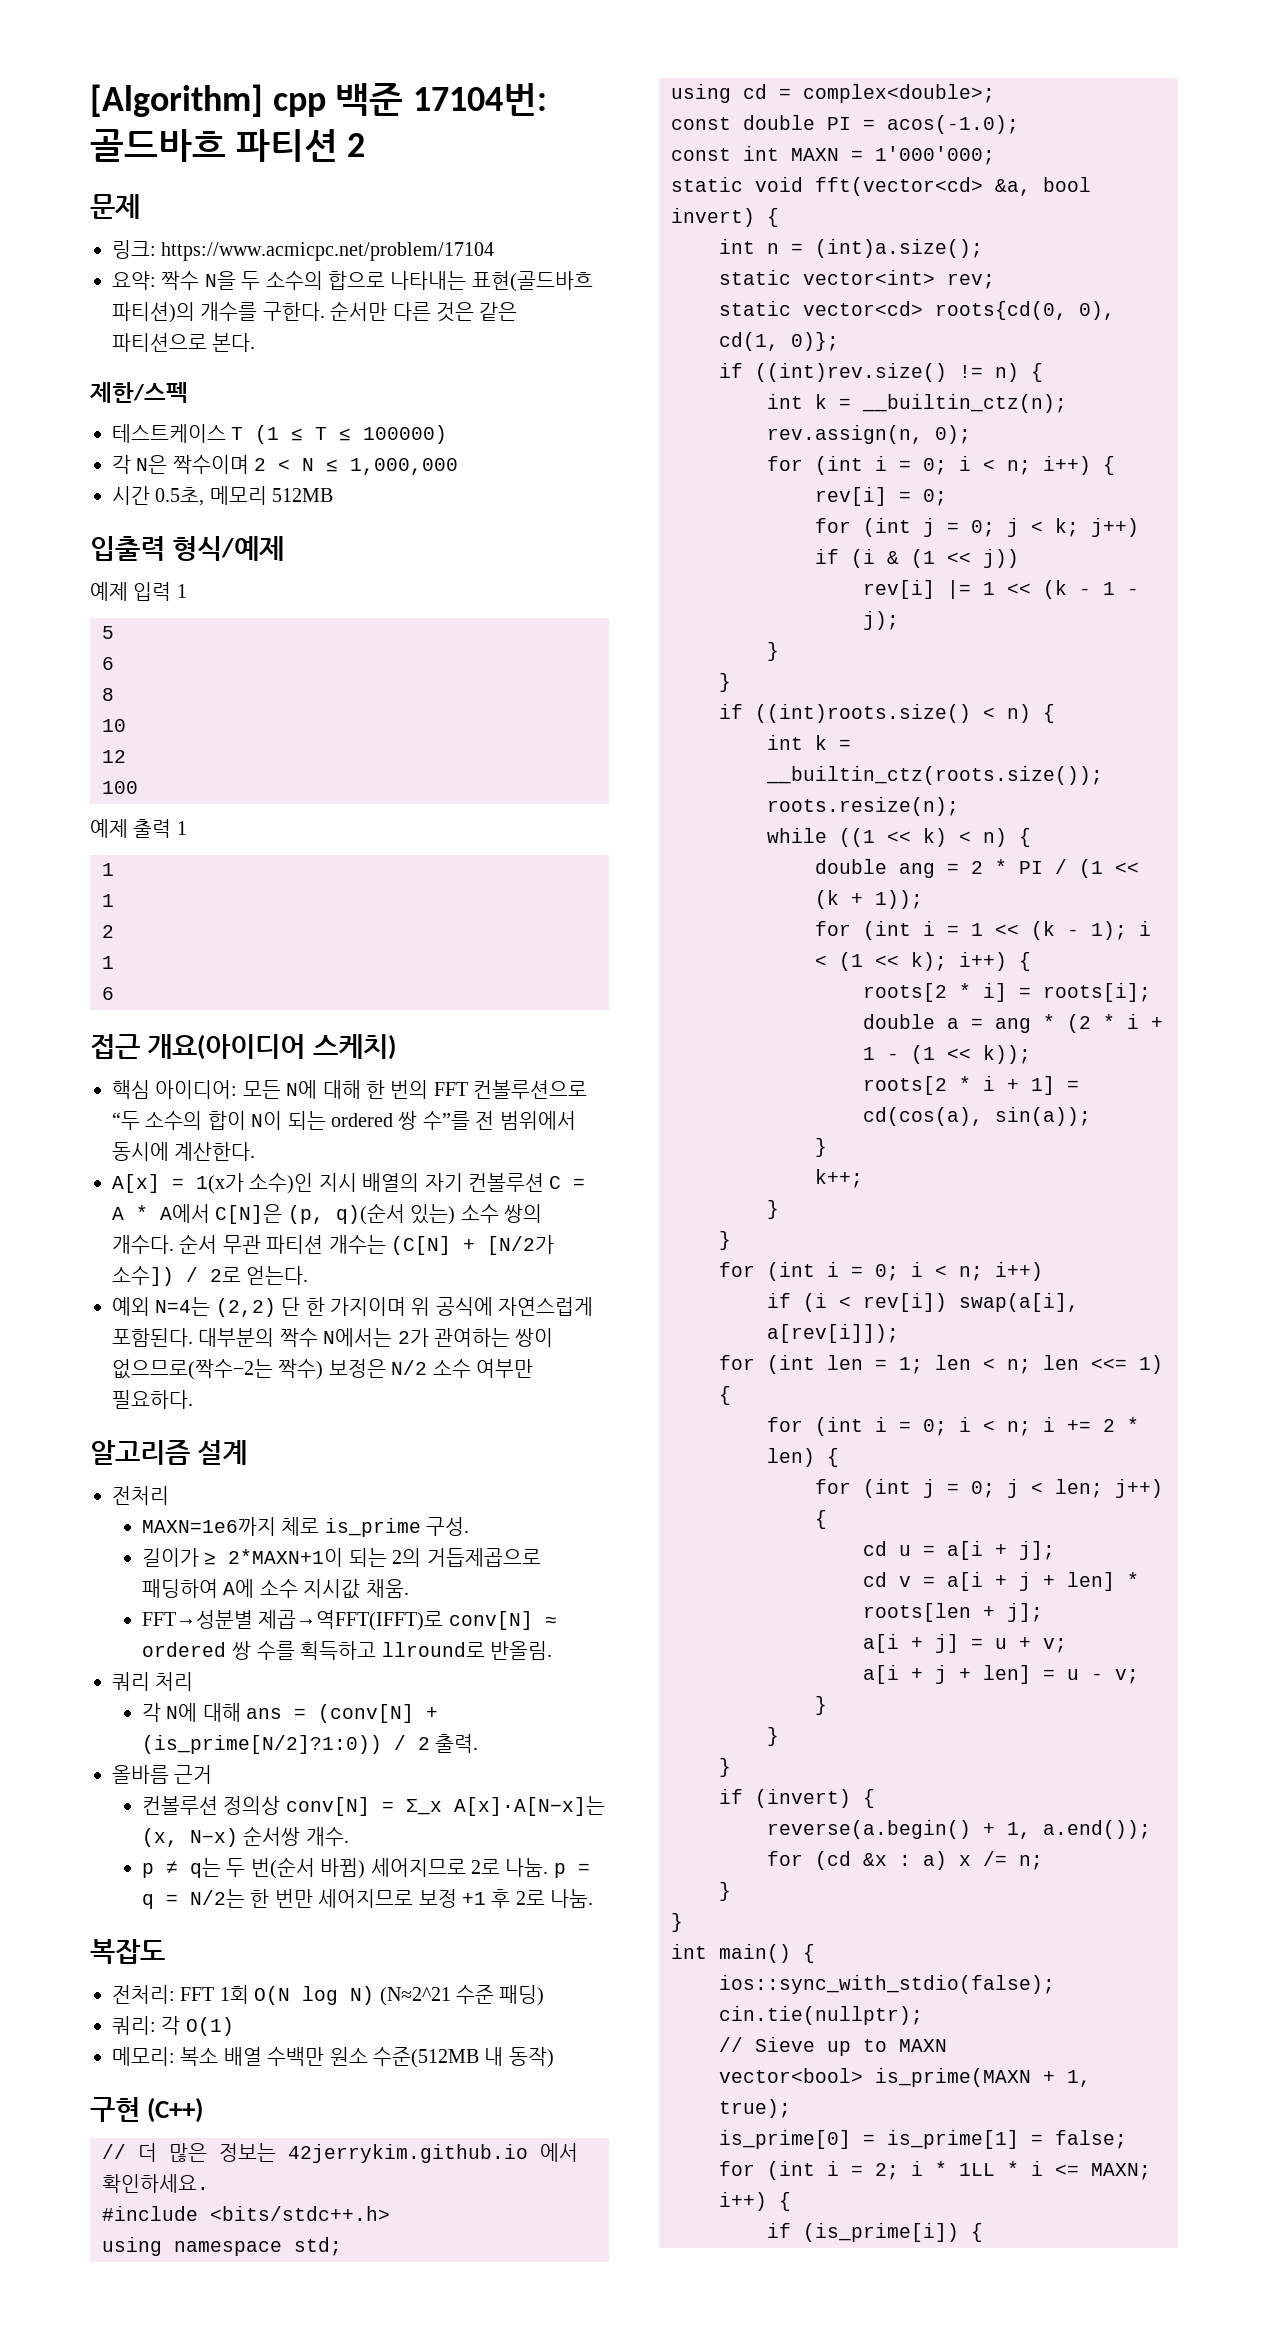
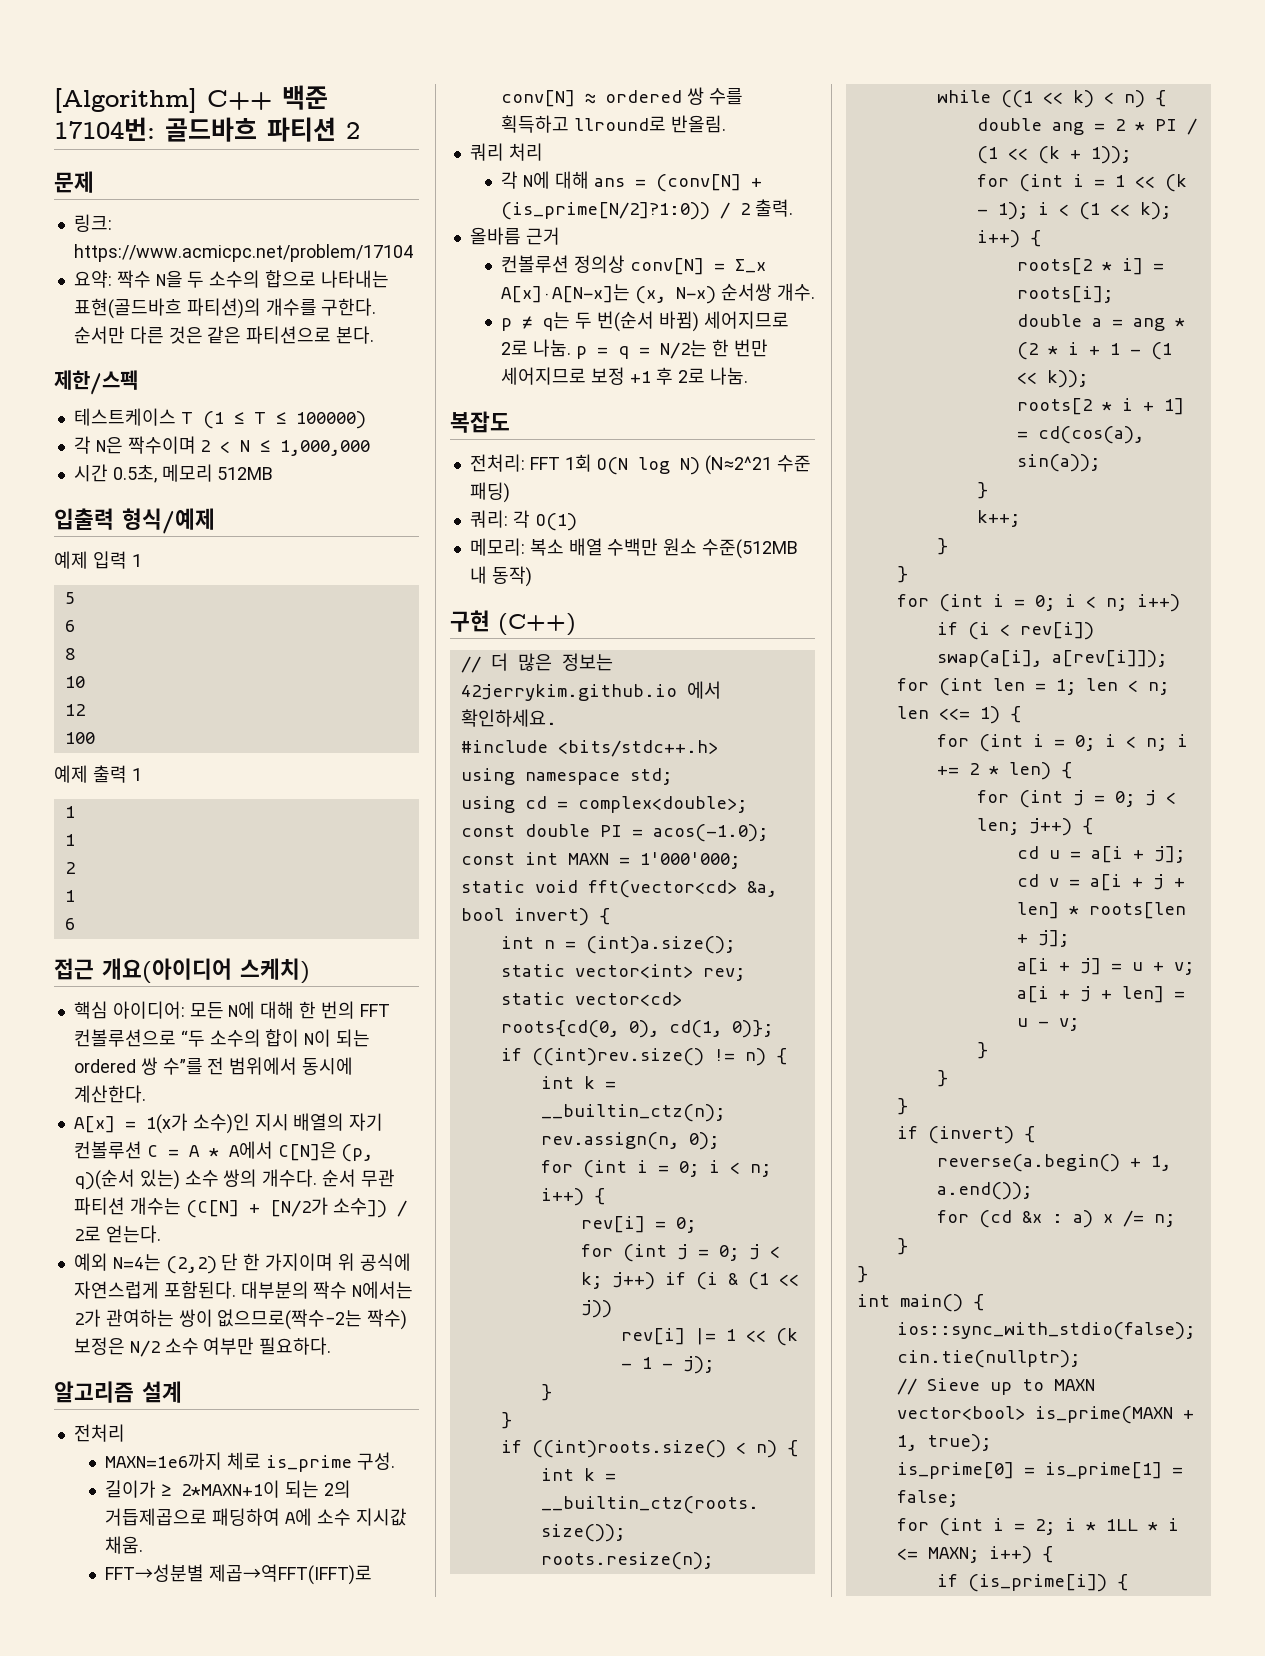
- [Algorithm] cpp 백준 17104번: 골드바흐 파티션 2
+ [Algorithm] C++ 백준 17104번: 골드바흐 파티션 2

